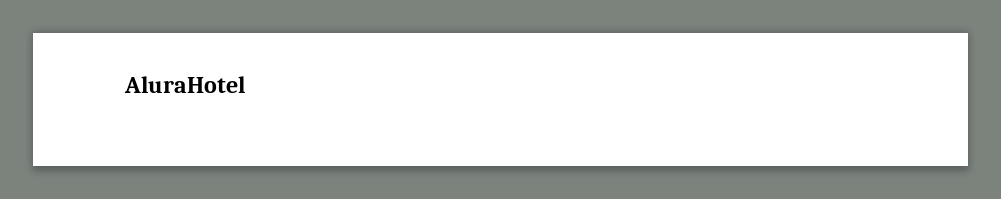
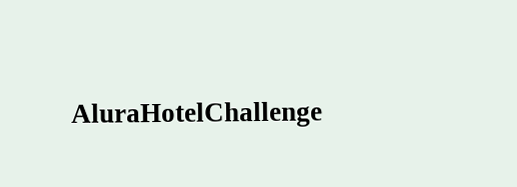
- AluraHotel
+ AluraHotelChallenge

